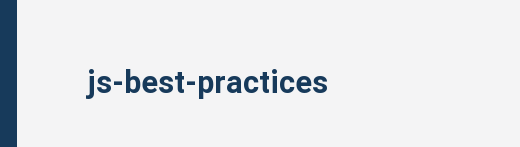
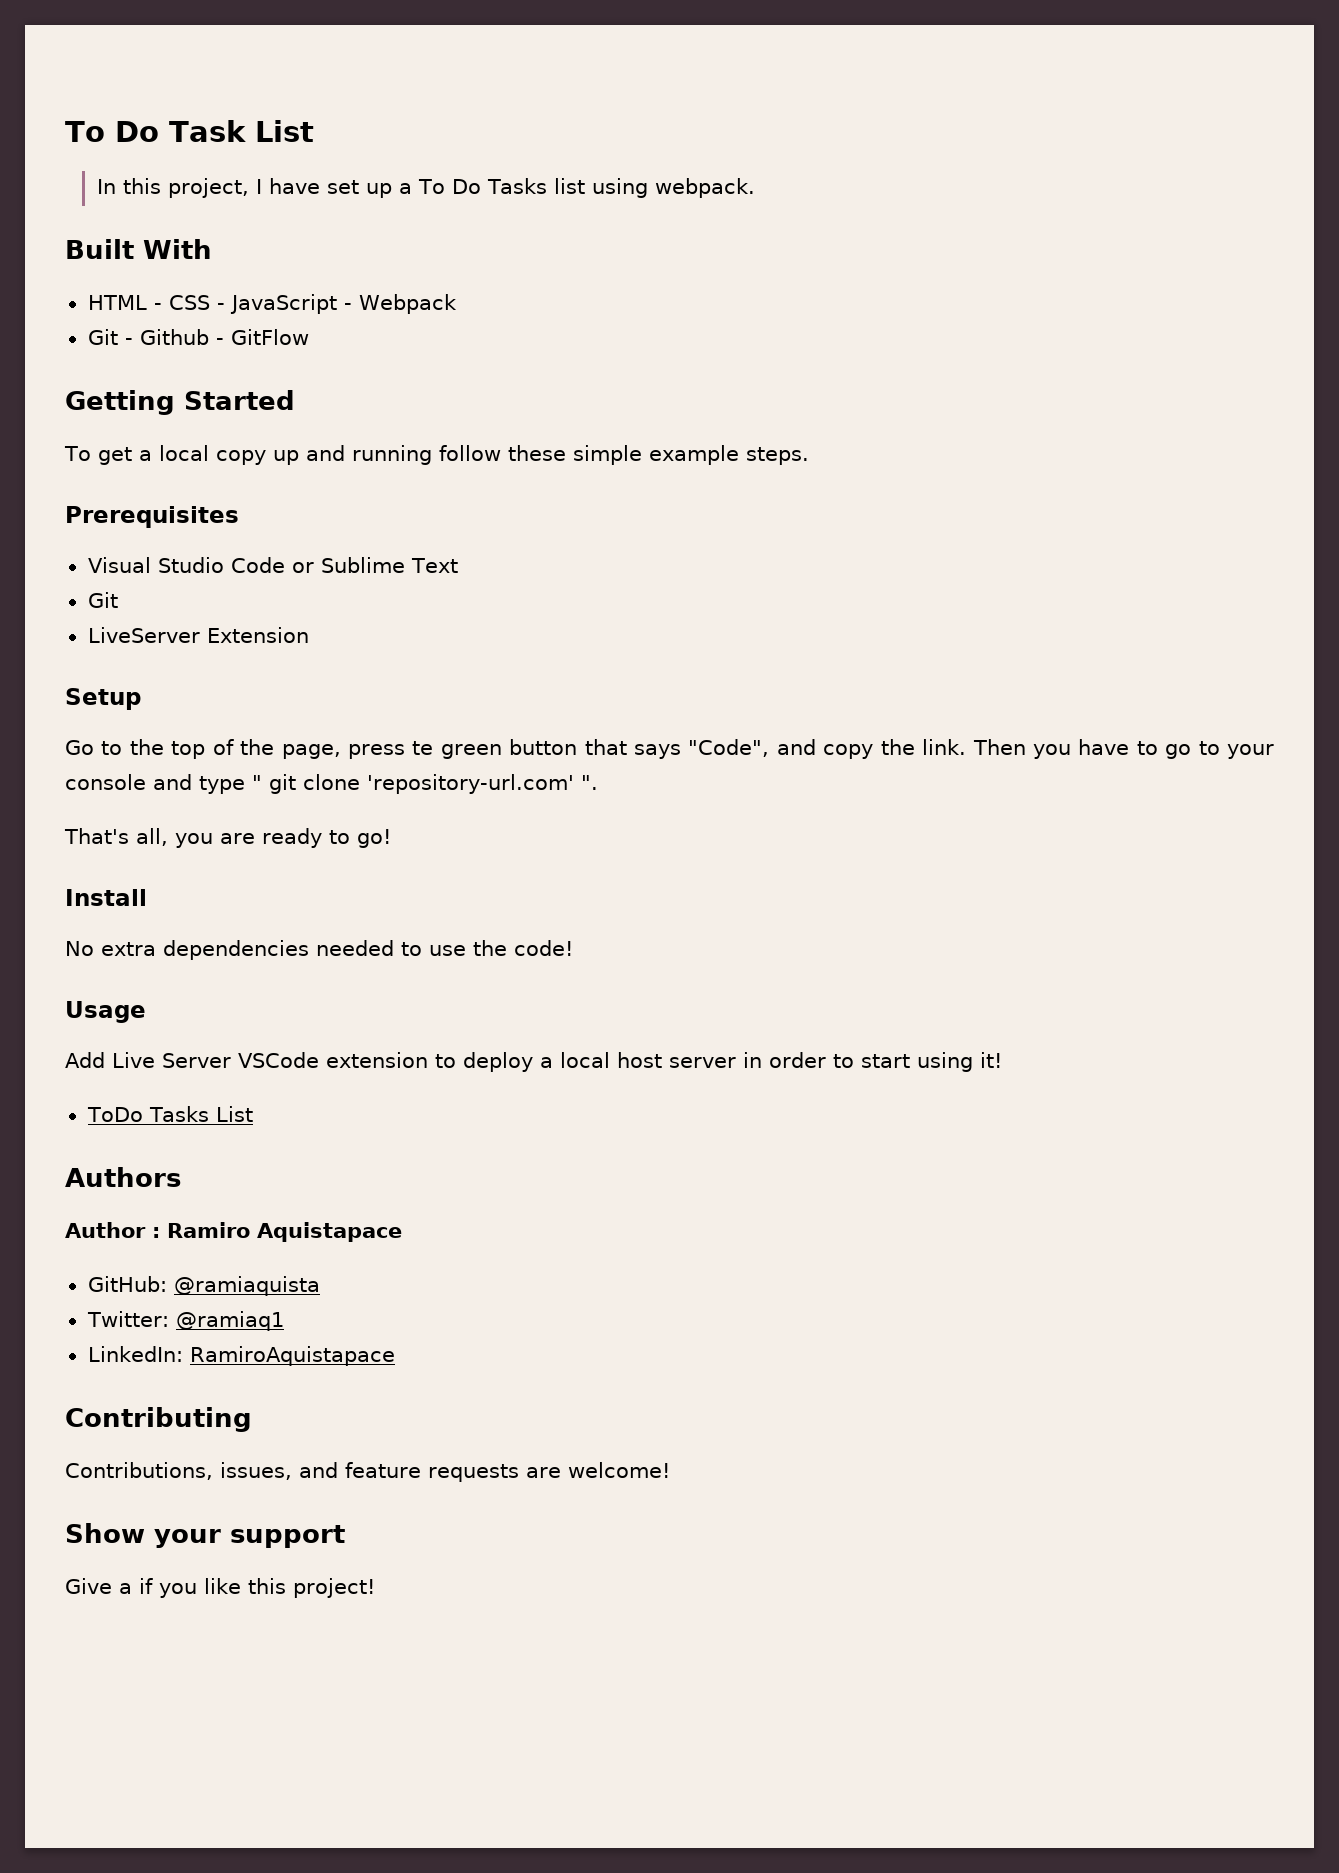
- js-best-practices
+ To Do Task List
+ In this project, I have set up a To Do Tasks list using webpack.
+ Built With
+ HTML - CSS - JavaScript - Webpack
+ Git - Github - GitFlow
+ Getting Started
+ To get a local copy up and running follow these simple example steps.
+ Prerequisites
+ Visual Studio Code or Sublime Text
+ Git
+ LiveServer Extension
+ Setup
+ Go to the top of the page, press te green button that says "Code", and copy the link. Then you have to go to your console and type " git clone 'repository-url.com' ".
+ That's all, you are ready to go!
+ Install
+ No extra dependencies needed to use the code!
+ Usage
+ Add Live Server VSCode extension to deploy a local host server in order to start using it!
+ ToDo Tasks List
+ Authors
+ Author : Ramiro Aquistapace
+ GitHub: @ramiaquista
+ Twitter: @ramiaq1
+ LinkedIn: RamiroAquistapace
+ Contributing
+ Contributions, issues, and feature requests are welcome!
+ Show your support
+ Give a if you like this project!

